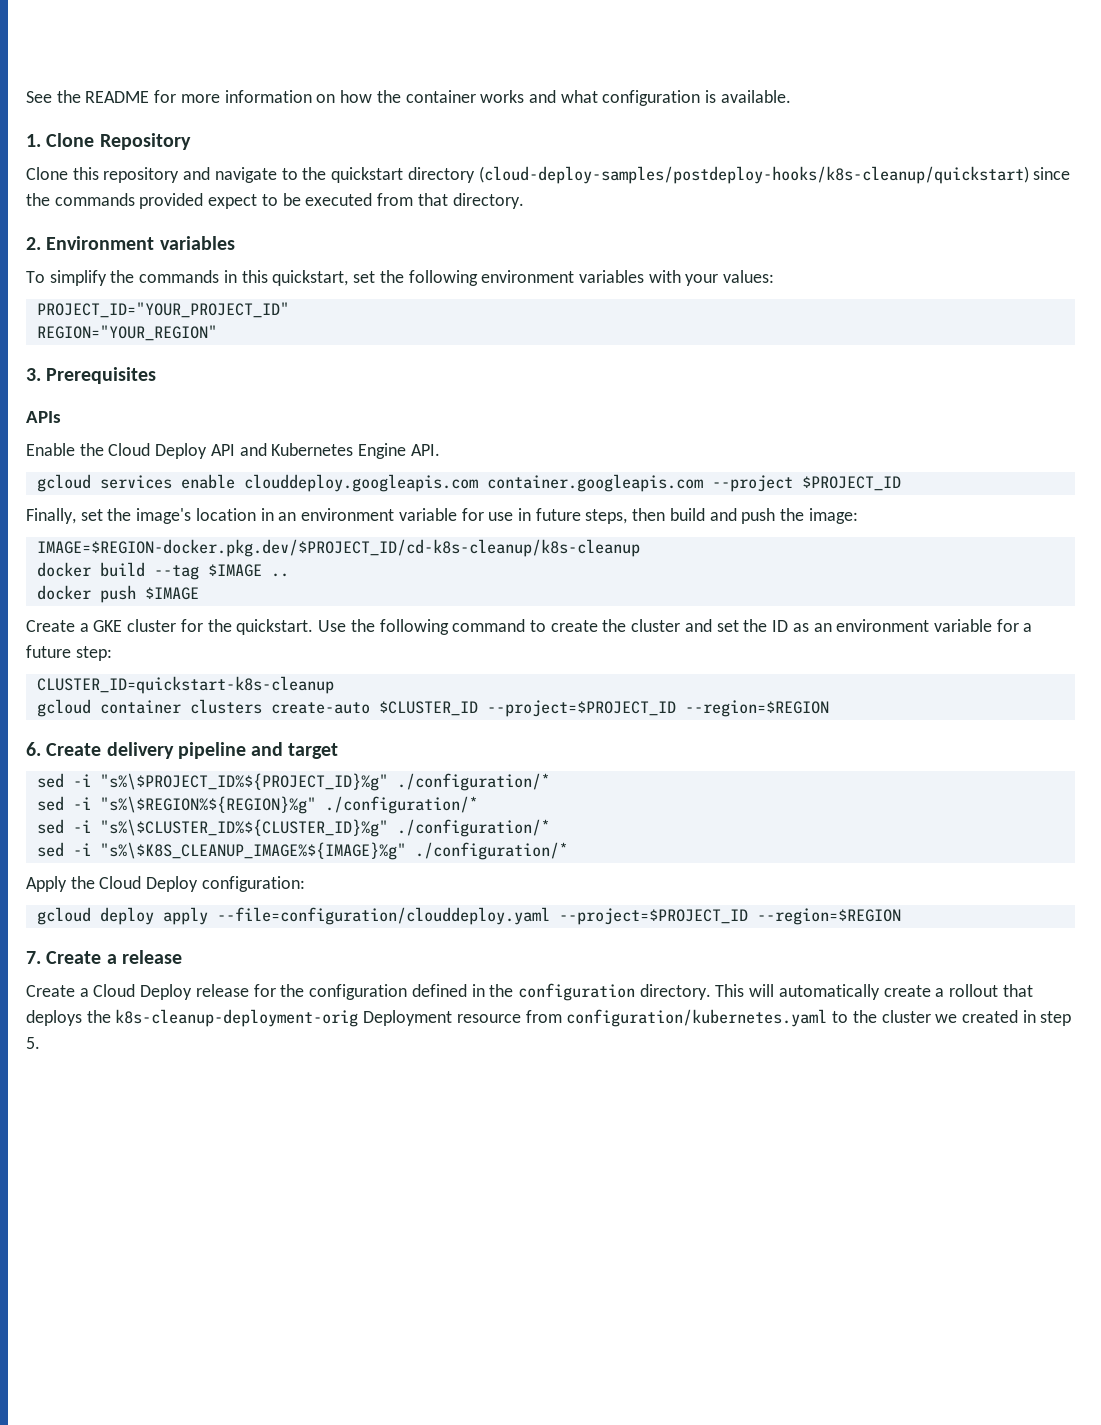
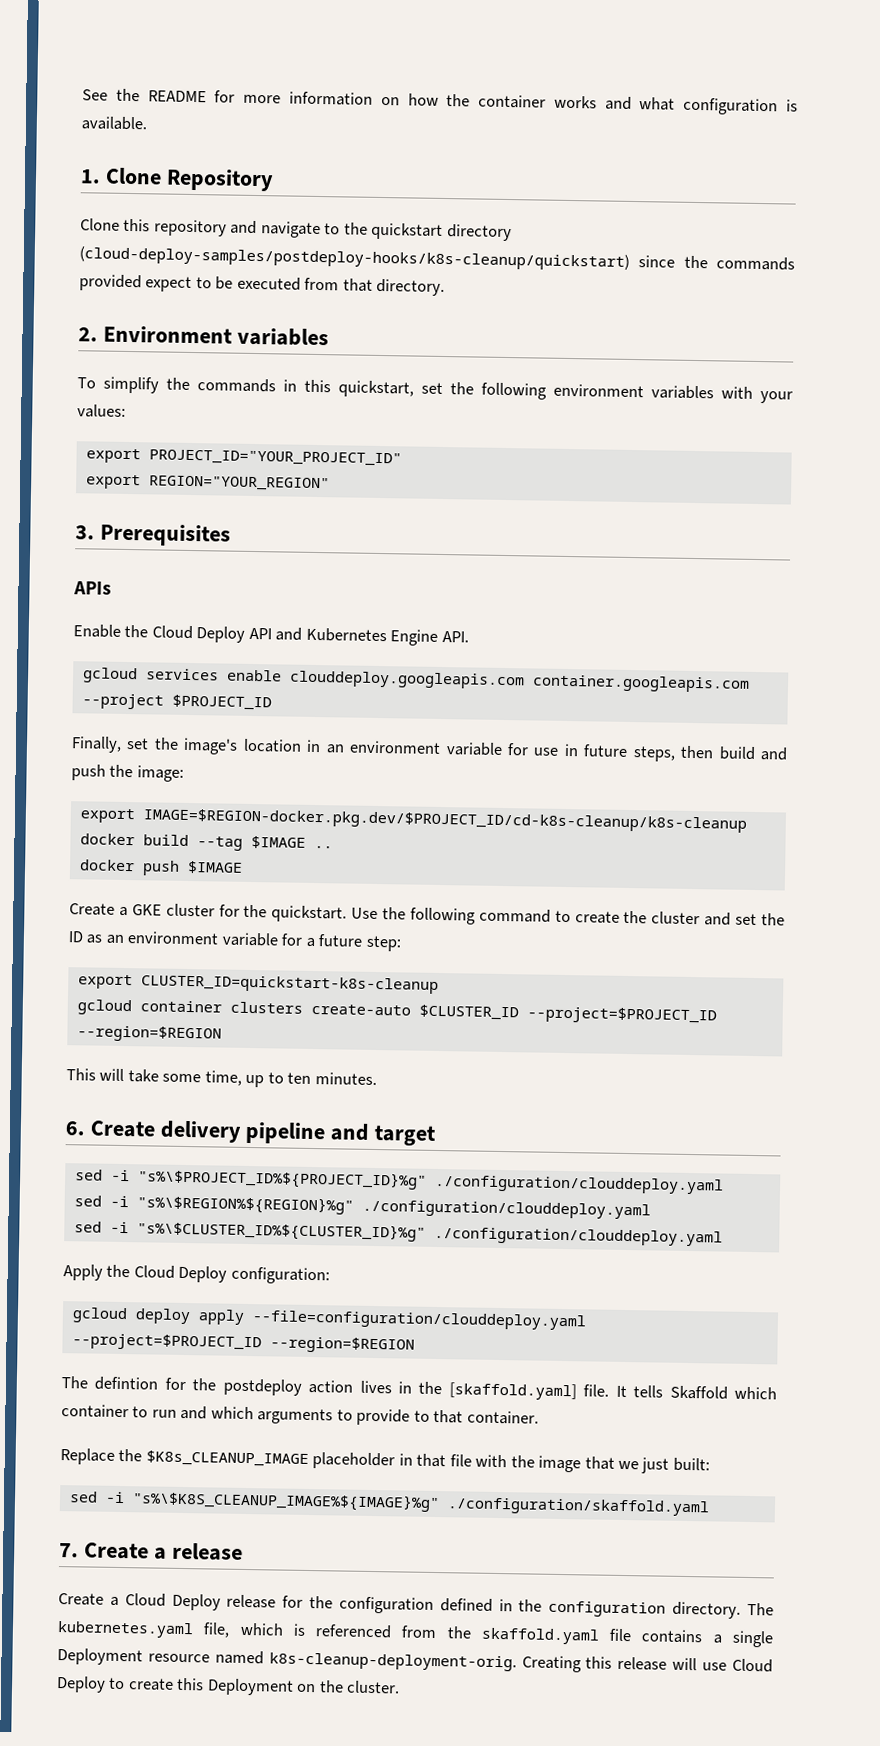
- PROJECT_ID="YOUR_PROJECT_ID"
+ export PROJECT_ID="YOUR_PROJECT_ID"
- REGION="YOUR_REGION"
+ export REGION="YOUR_REGION"
- IMAGE=$REGION-docker.pkg.dev/$PROJECT_ID/cd-k8s-cleanup/k8s-cleanup
+ export IMAGE=$REGION-docker.pkg.dev/$PROJECT_ID/cd-k8s-cleanup/k8s-cleanup
- CLUSTER_ID=quickstart-k8s-cleanup
+ export CLUSTER_ID=quickstart-k8s-cleanup
+ This will take some time, up to ten minutes.
- sed -i "s%\$PROJECT_ID%${PROJECT_ID}%g" ./configuration/*
+ sed -i "s%\$PROJECT_ID%${PROJECT_ID}%g" ./configuration/clouddeploy.yaml
- sed -i "s%\$REGION%${REGION}%g" ./configuration/*
+ sed -i "s%\$REGION%${REGION}%g" ./configuration/clouddeploy.yaml
- sed -i "s%\$CLUSTER_ID%${CLUSTER_ID}%g" ./configuration/*
- sed -i "s%\$K8S_CLEANUP_IMAGE%${IMAGE}%g" ./configuration/*
+ sed -i "s%\$CLUSTER_ID%${CLUSTER_ID}%g" ./configuration/clouddeploy.yaml
+ The defintion for the postdeploy action lives in the [skaffold.yaml] file. It tells Skaffold which container to run and which arguments to provide to that container.
+ Replace the $K8s_CLEANUP_IMAGE placeholder in that file with the image that we just built:
+ sed -i "s%\$K8S_CLEANUP_IMAGE%${IMAGE}%g" ./configuration/skaffold.yaml
- This will automatically create a rollout that deploys the k8s-cleanup-deployment-orig Deployment resource from configuration/kubernetes.yaml to the cluster we created in step 5.
+ The kubernetes.yaml file, which is referenced from the skaffold.yaml file contains a single Deployment resource named k8s-cleanup-deployment-orig. Creating this release will use Cloud Deploy to create this Deployment on the cluster.

